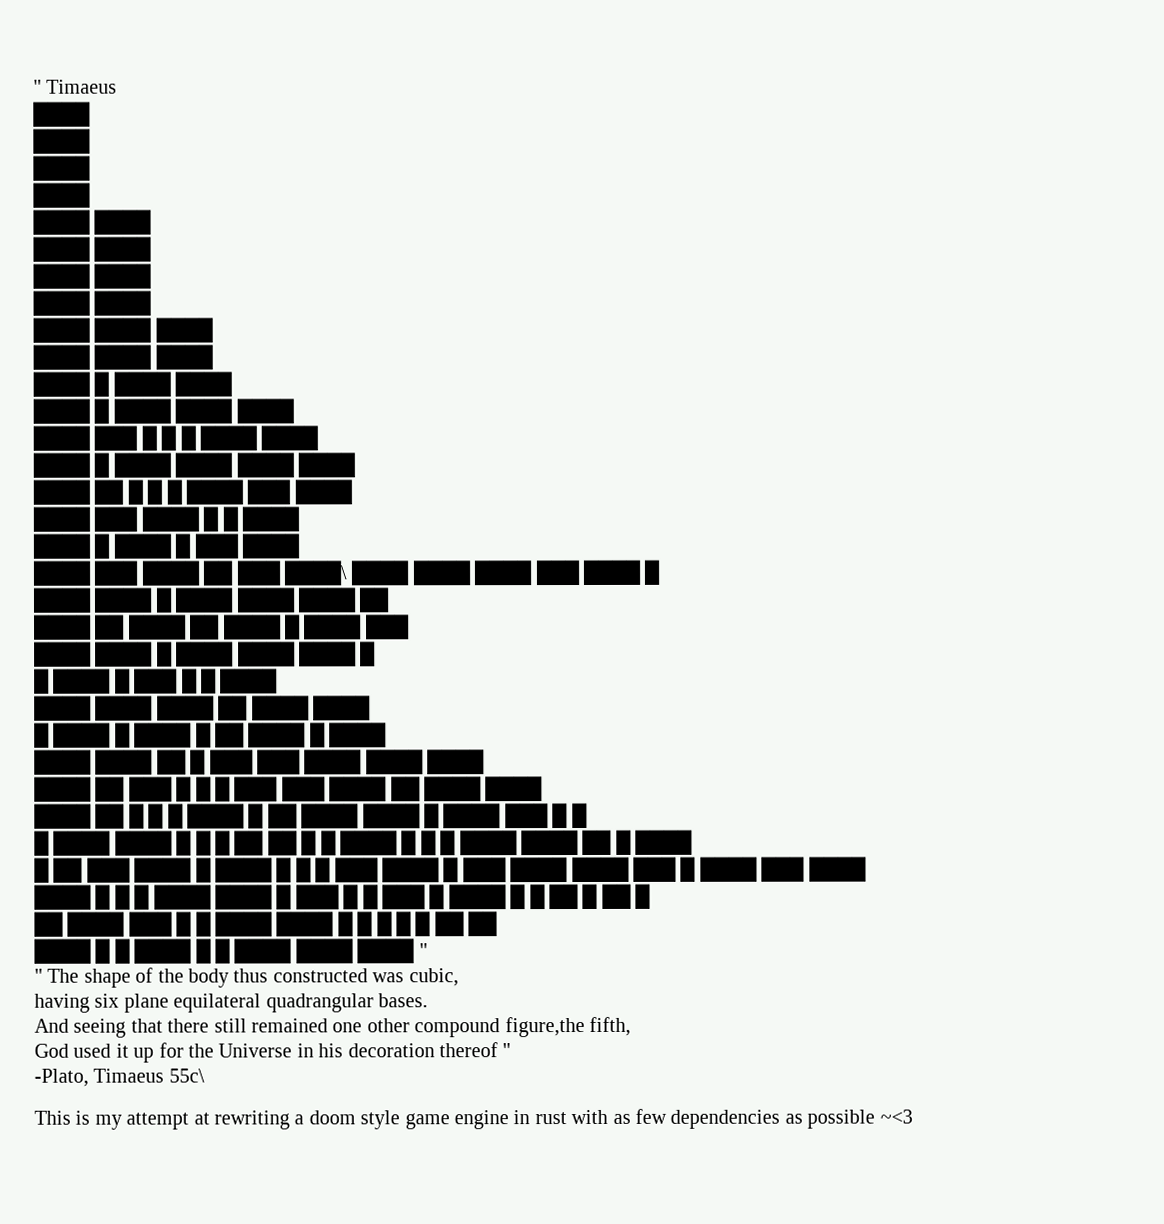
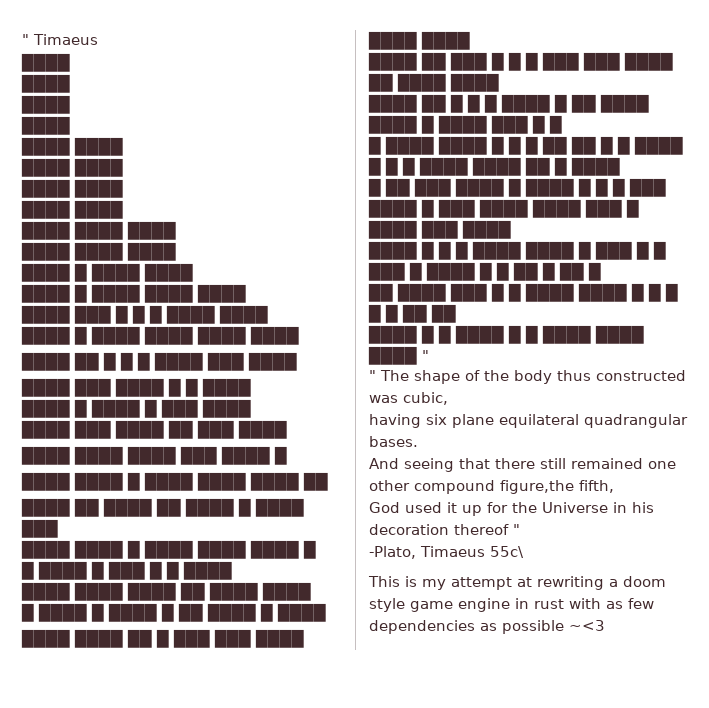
- ████ ███ ████ ██ ███ ████\ ████ ████ ████ ███ ████ █
+ ████ ███ ████ ██ ███ ████
+ ████ ████ ████ ███ ████ █

